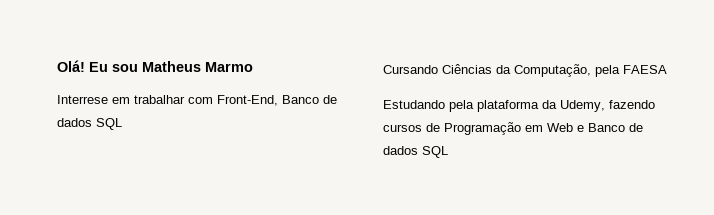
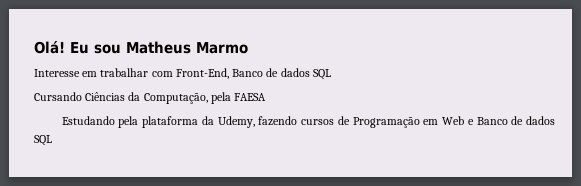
- Interrese em trabalhar com Front-End, Banco de dados SQL
+ Interesse em trabalhar com Front-End, Banco de dados SQL

